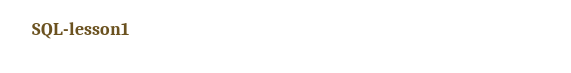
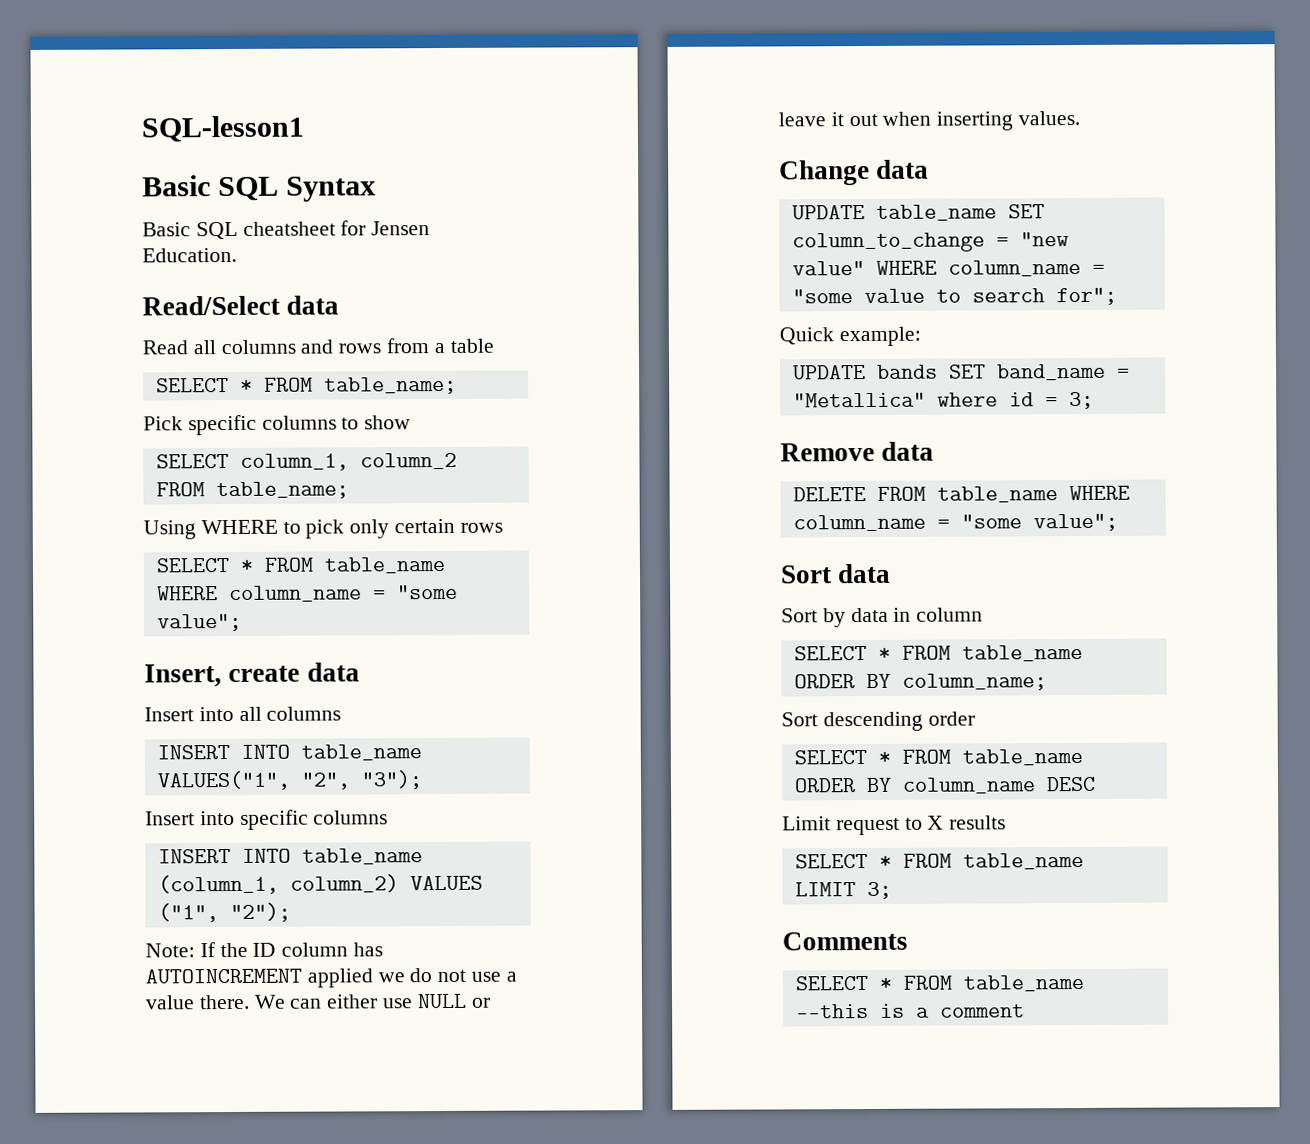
+ Basic SQL Syntax
+ Basic SQL cheatsheet for Jensen Education.
+ Read/Select data
+ Read all columns and rows from a table
+ SELECT * FROM table_name;
+ Pick specific columns to show
+ SELECT column_1, column_2 FROM table_name;
+ Using WHERE to pick only certain rows
+ SELECT * FROM table_name WHERE column_name = "some value";
+ Insert, create data
+ Insert into all columns
+ INSERT INTO table_name VALUES("1", "2", "3");
+ Insert into specific columns
+ INSERT INTO table_name (column_1, column_2) VALUES ("1", "2");
+ Note: If the ID column has AUTOINCREMENT applied we do not use a value there. We can either use NULL or leave it out when inserting values.
+ Change data
+ UPDATE table_name SET column_to_change = "new value" WHERE column_name = "some value to search for";
+ Quick example:
+ UPDATE bands SET band_name = "Metallica" where id = 3;
+ Remove data
+ DELETE FROM table_name WHERE column_name = "some value";
+ Sort data
+ Sort by data in column
+ SELECT * FROM table_name ORDER BY column_name;
+ Sort descending order
+ SELECT * FROM table_name ORDER BY column_name DESC
+ Limit request to X results
+ SELECT * FROM table_name LIMIT 3;
+ Comments
+ SELECT * FROM table_name --this is a comment

